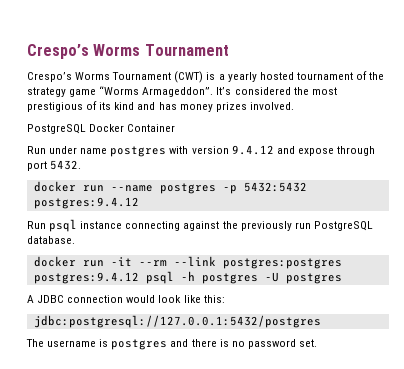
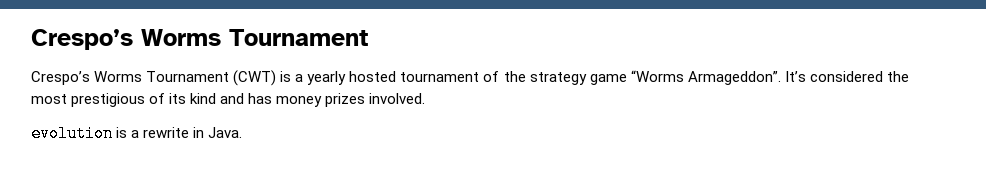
- PostgreSQL Docker Container
- Run under name postgres with version 9.4.12 and expose through port 5432.
- docker run --name postgres -p 5432:5432 postgres:9.4.12
- Run psql instance connecting against the previously run PostgreSQL database.
- docker run -it --rm --link postgres:postgres postgres:9.4.12 psql -h postgres -U postgres
- A JDBC connection would look like this:
- jdbc:postgresql://127.0.0.1:5432/postgres
- The username is postgres and there is no password set.
+ evolution is a rewrite in Java.

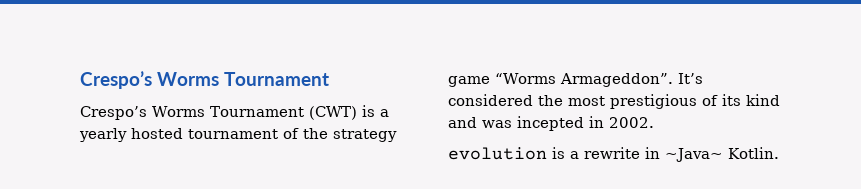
- It’s considered the most prestigious of its kind and has money prizes involved.
+ It’s considered the most prestigious of its kind and was incepted in 2002.
- evolution is a rewrite in Java.
+ evolution is a rewrite in ~Java~ Kotlin.

